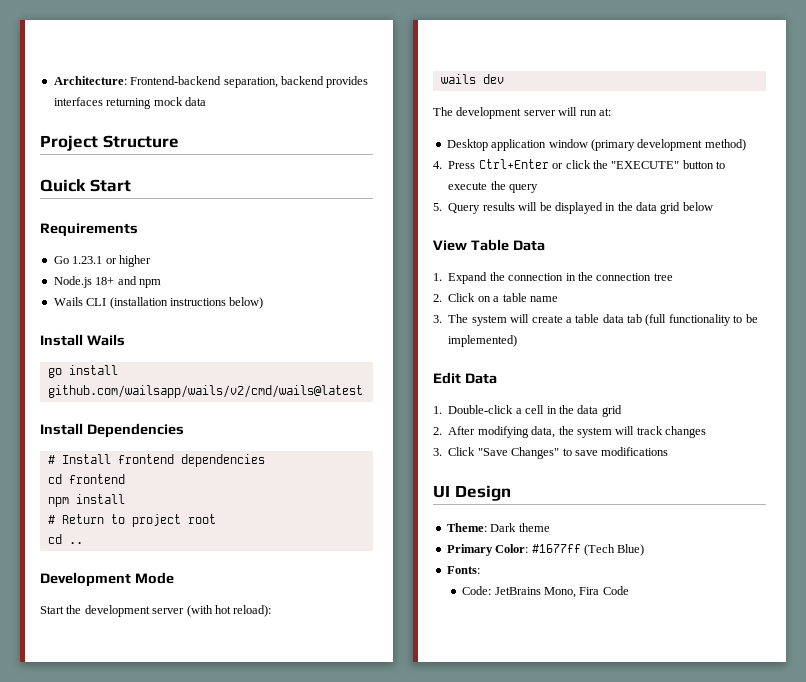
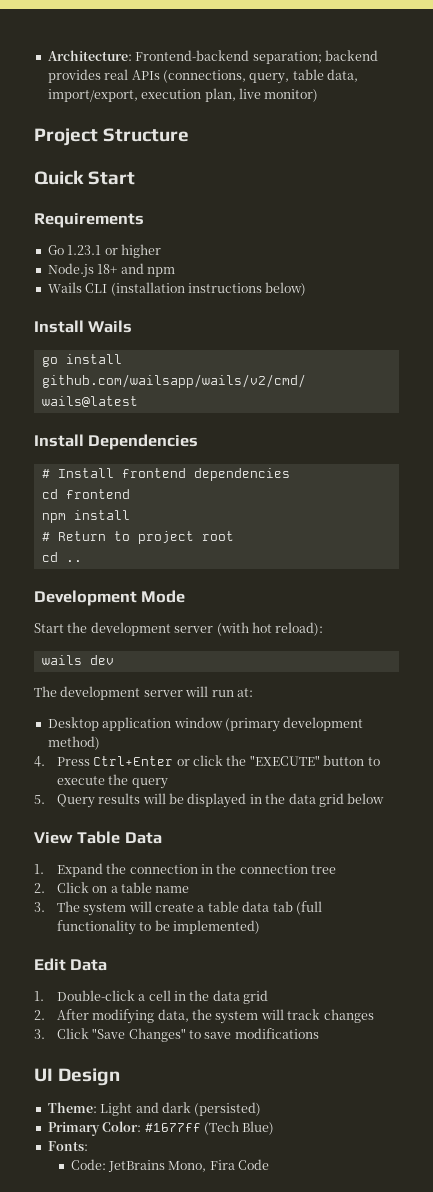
- Architecture: Frontend-backend separation, backend provides interfaces returning mock data
+ Architecture: Frontend-backend separation; backend provides real APIs (connections, query, table data, import/export, execution plan, live monitor)
- Theme: Dark theme
+ Theme: Light and dark (persisted)

